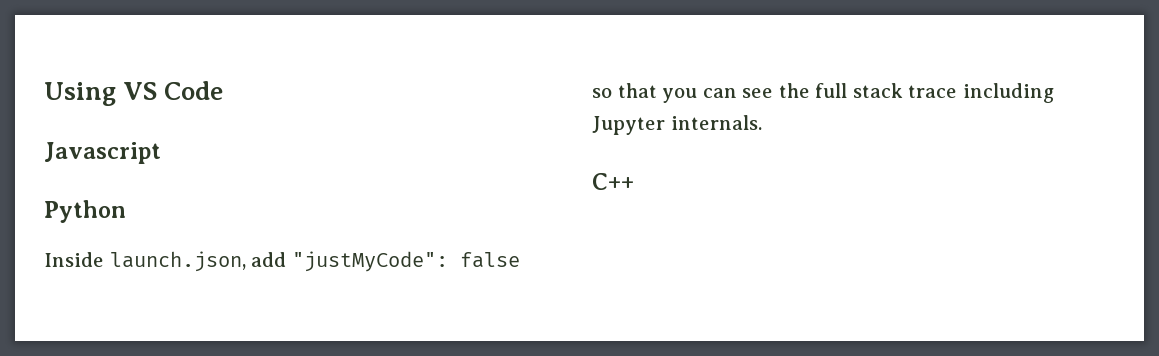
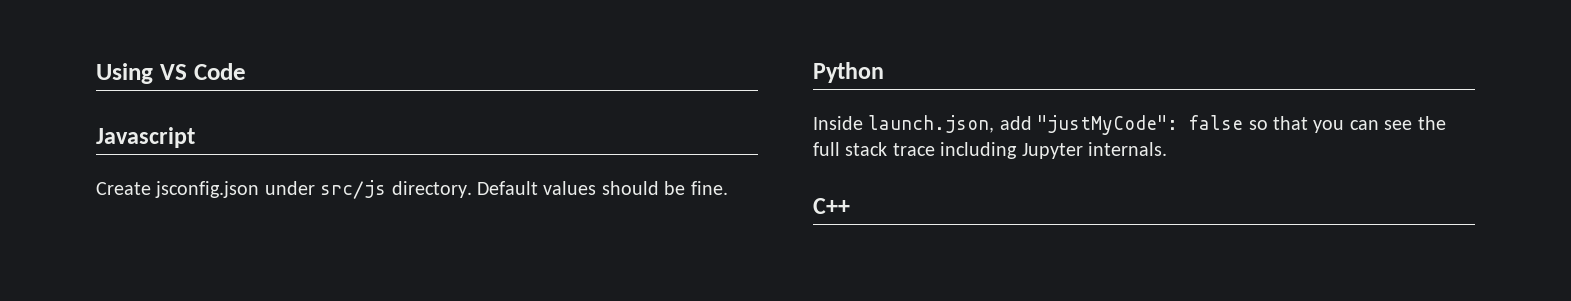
+ Create jsconfig.json under src/js directory. Default values should be fine.

